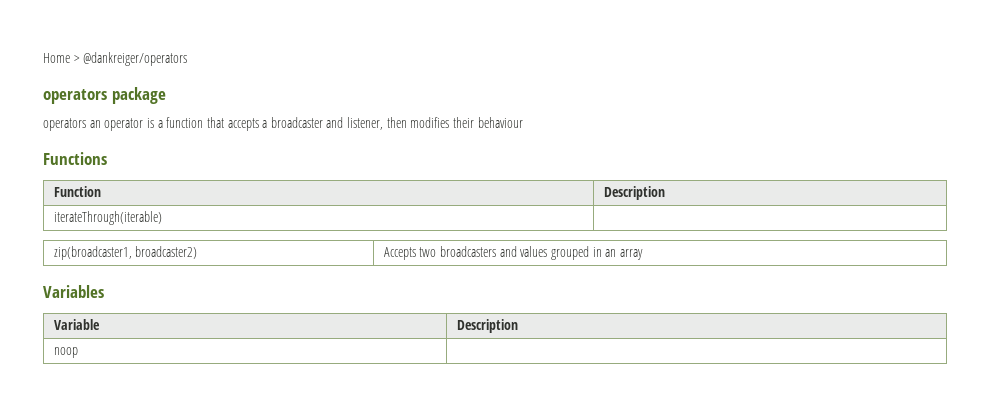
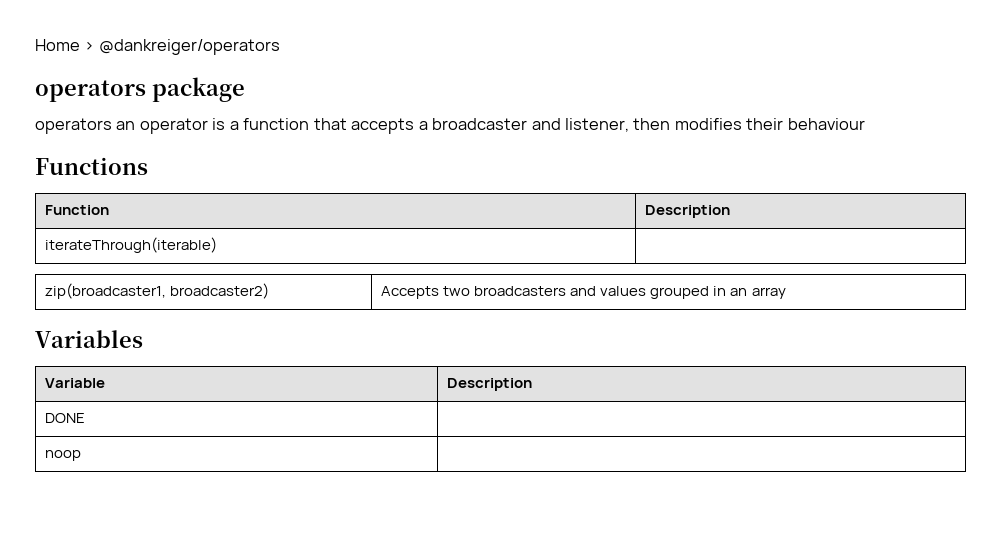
+ DONE |

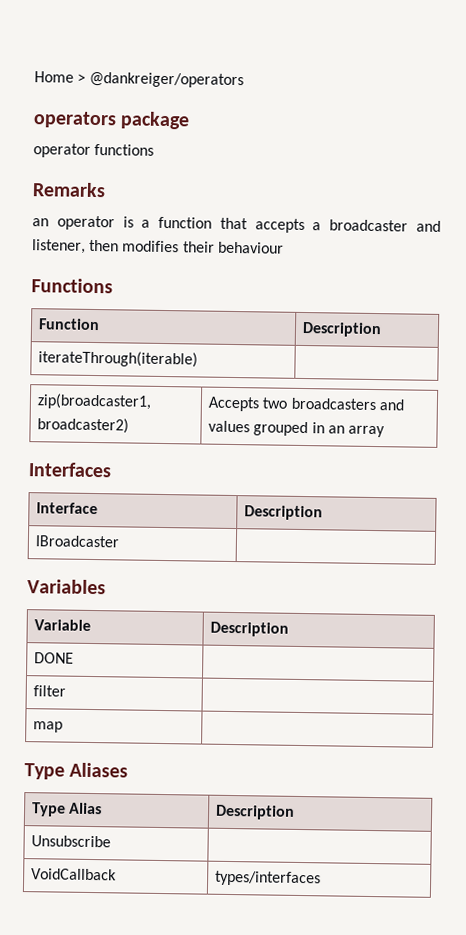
- operators an operator is a function that accepts a broadcaster and listener, then modifies their behaviour
+ operator functions
+ Remarks
+ an operator is a function that accepts a broadcaster and listener, then modifies their behaviour
+ Interfaces
+ Interface | Description
+ IBroadcaster |
- noop |
+ filter |
+ map |
+ Type Aliases
+ Type Alias | Description
+ Unsubscribe |
+ VoidCallback | types/interfaces

